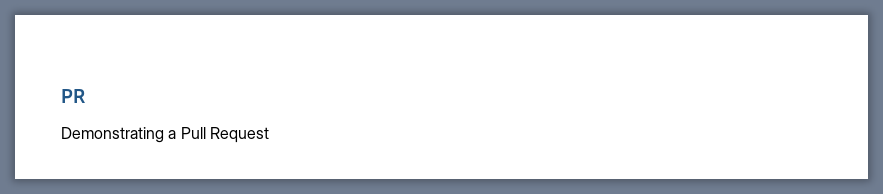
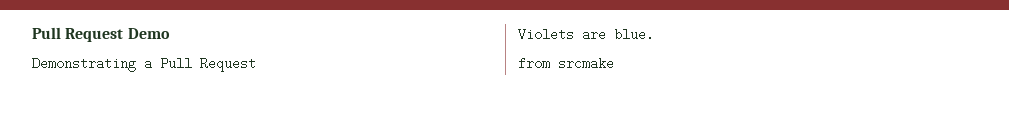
- PR
+ Pull Request Demo
+ Violets are blue.
+ from srcmake

